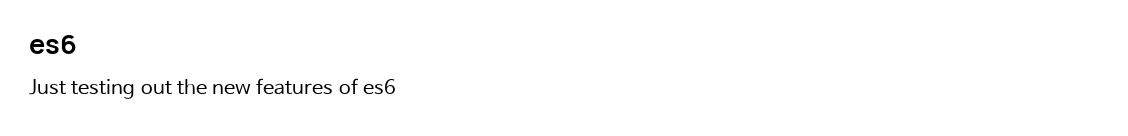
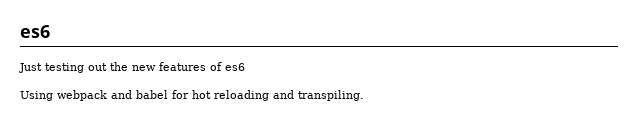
+ Using webpack and babel for hot reloading and transpiling.

